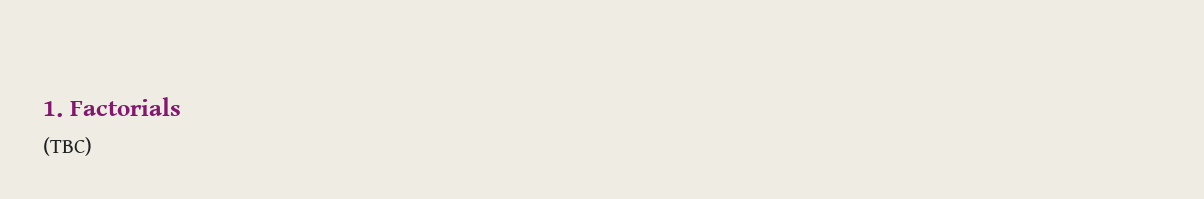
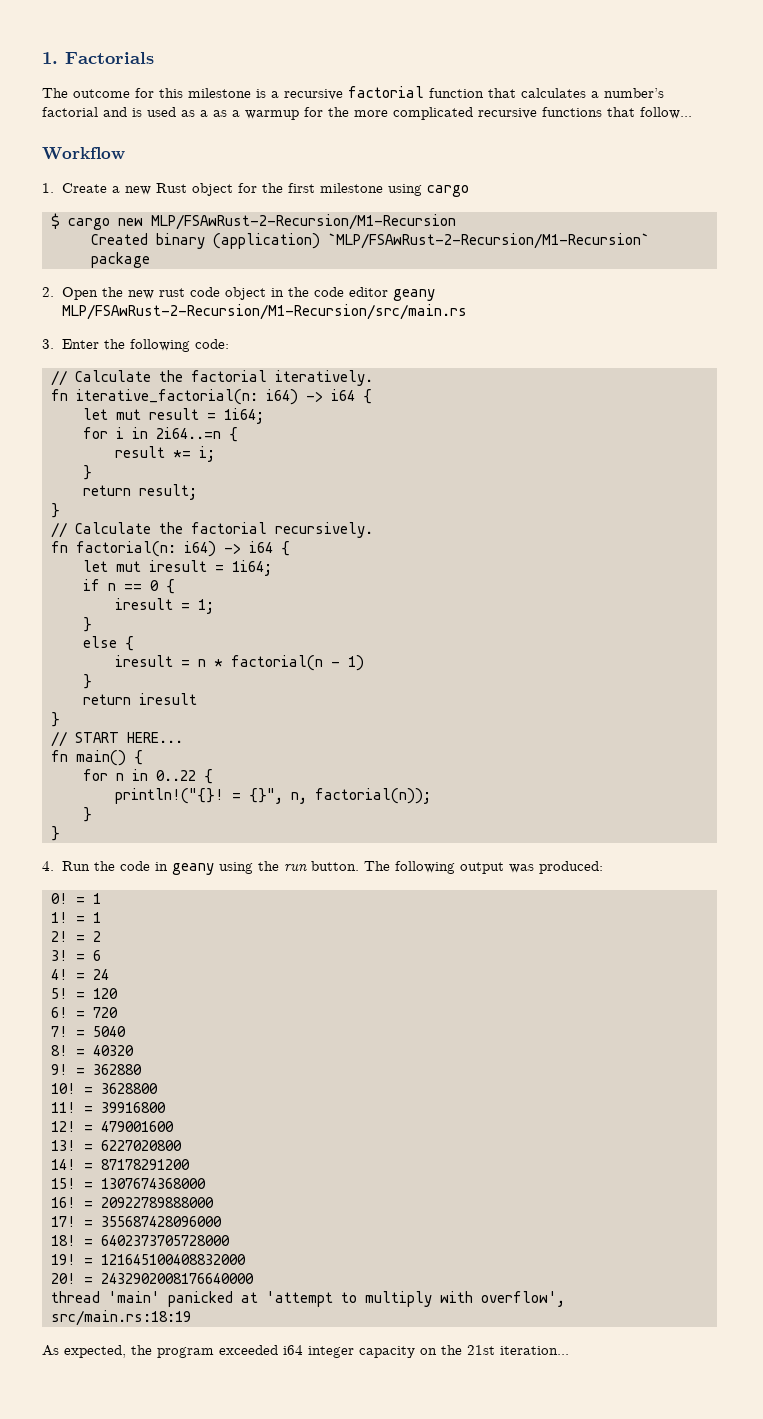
- (TBC)
+ The outcome for this milestone is a recursive factorial function that calculates a number’s factorial and is used as a as a warmup for the more complicated recursive functions that follow...
+ Workflow
+ 1. Create a new Rust object for the first milestone using cargo
+ $ cargo new MLP/FSAwRust-2-Recursion/M1-Recursion
+ Created binary (application) `MLP/FSAwRust-2-Recursion/M1-Recursion` package
+ 2. Open the new rust code object in the code editor geany MLP/FSAwRust-2-Recursion/M1-Recursion/src/main.rs
+ 3. Enter the following code:
+ // Calculate the factorial iteratively.
+ fn iterative_factorial(n: i64) -> i64 {
+ let mut result = 1i64;
+ for i in 2i64..=n {
+ result *= i;
+ }
+ return result;
+ }
+ // Calculate the factorial recursively.
+ fn factorial(n: i64) -> i64 {
+ let mut iresult = 1i64;
+ if n == 0 {
+ iresult = 1;
+ }
+ else {
+ iresult = n * factorial(n - 1)
+ }
+ return iresult
+ }
+ // START HERE...
+ fn main() {
+ for n in 0..22 {
+ println!("{}! = {}", n, factorial(n));
+ }
+ }
+ 4. Run the code in geany using the run button. The following output was produced:
+ 0! = 1
+ 1! = 1
+ 2! = 2
+ 3! = 6
+ 4! = 24
+ 5! = 120
+ 6! = 720
+ 7! = 5040
+ 8! = 40320
+ 9! = 362880
+ 10! = 3628800
+ 11! = 39916800
+ 12! = 479001600
+ 13! = 6227020800
+ 14! = 87178291200
+ 15! = 1307674368000
+ 16! = 20922789888000
+ 17! = 355687428096000
+ 18! = 6402373705728000
+ 19! = 121645100408832000
+ 20! = 2432902008176640000
+ thread 'main' panicked at 'attempt to multiply with overflow', src/main.rs:18:19
+ As expected, the program exceeded i64 integer capacity on the 21st iteration...

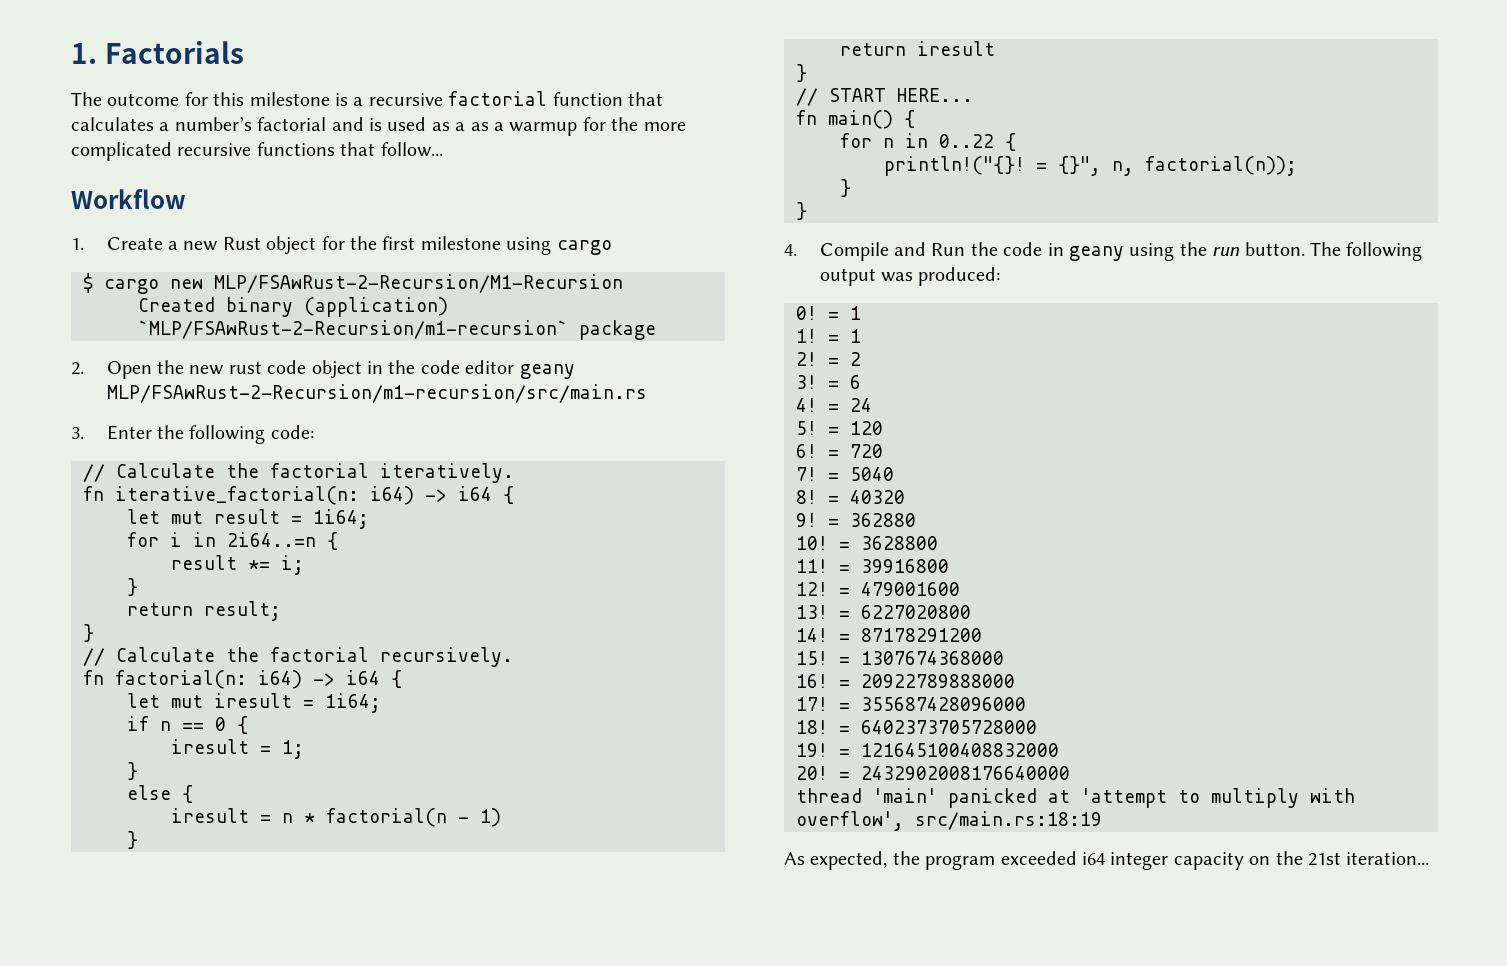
- Created binary (application) `MLP/FSAwRust-2-Recursion/M1-Recursion` package
+ Created binary (application) `MLP/FSAwRust-2-Recursion/m1-recursion` package
- 2. Open the new rust code object in the code editor geany MLP/FSAwRust-2-Recursion/M1-Recursion/src/main.rs
+ 2. Open the new rust code object in the code editor geany MLP/FSAwRust-2-Recursion/m1-recursion/src/main.rs
- 4. Run the code in geany using the run button.
+ 4. Compile and Run the code in geany using the run button.

